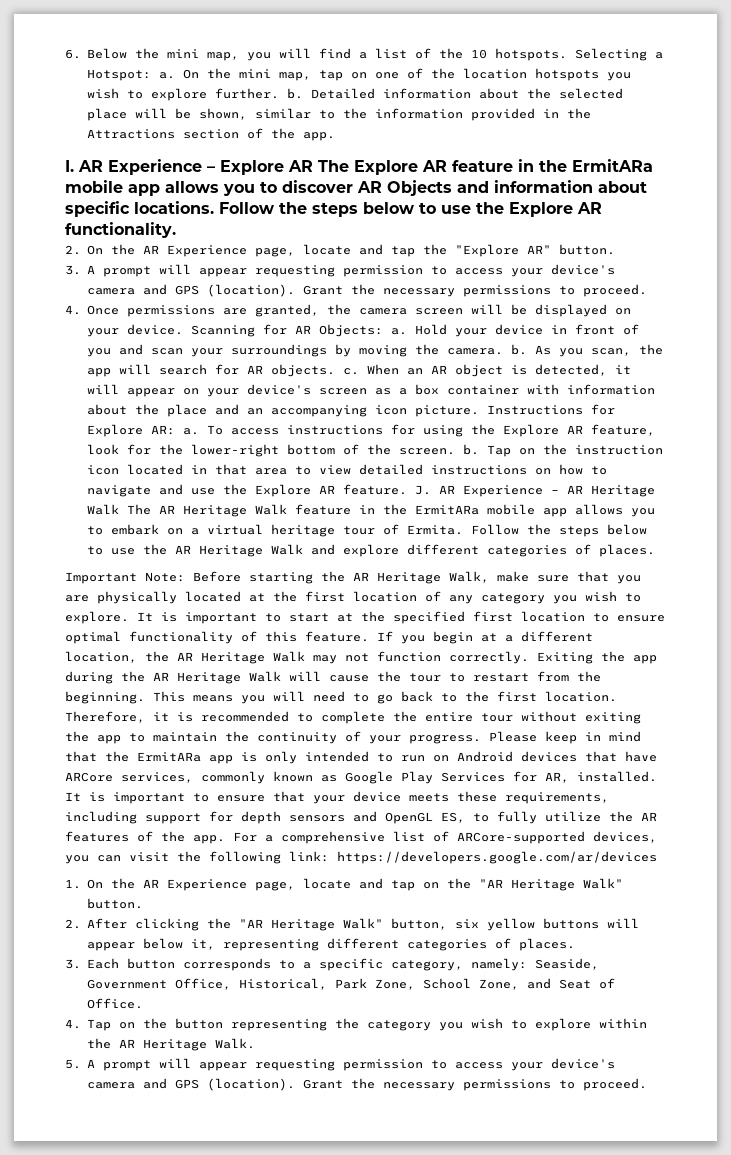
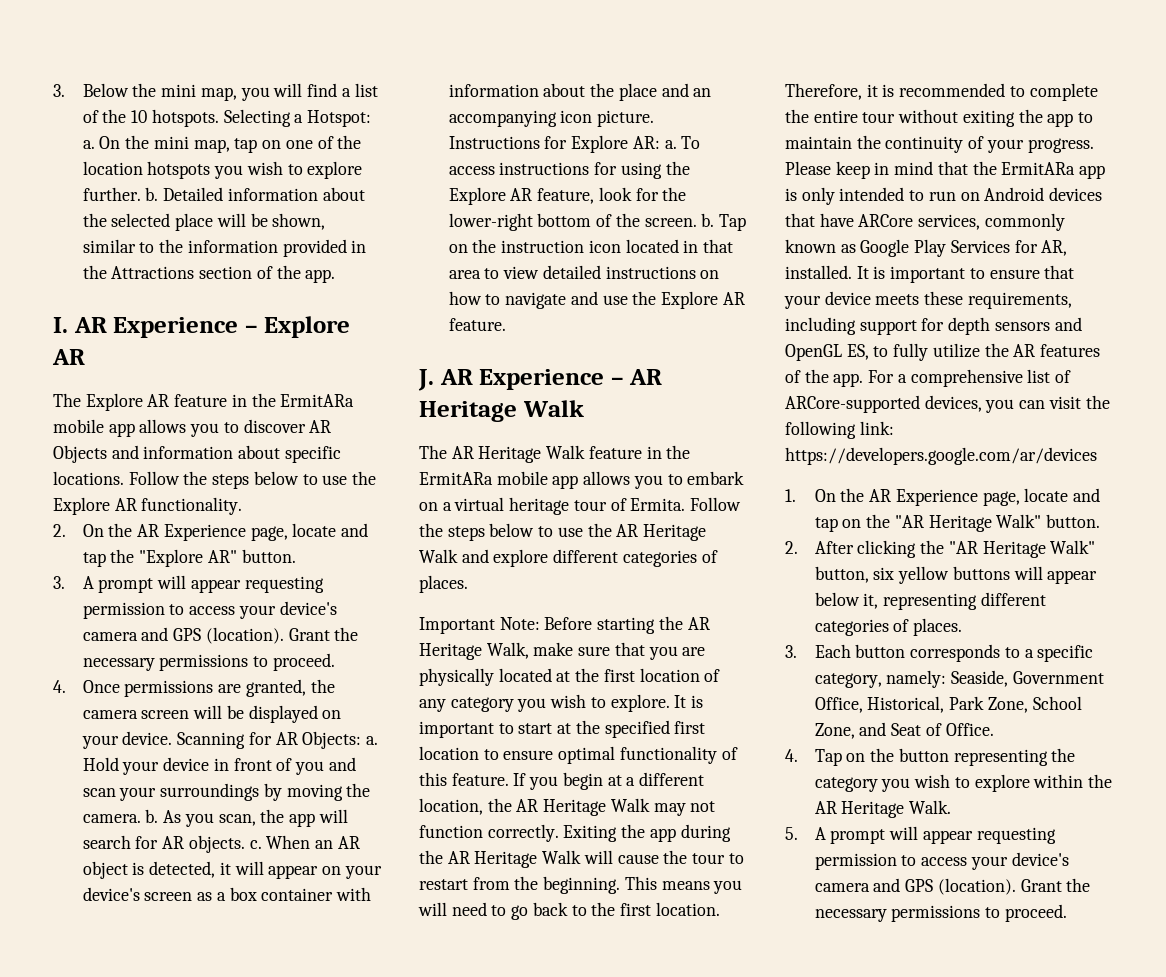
- 6. Below the mini map, you will find a list of the 10 hotspots.
+ 3. Below the mini map, you will find a list of the 10 hotspots.
- I. AR Experience – Explore AR The Explore AR feature in the ErmitARa mobile app allows you to discover AR Objects and information about specific locations.
+ I. AR Experience – Explore AR
+ The Explore AR feature in the ErmitARa mobile app allows you to discover AR Objects and information about specific locations.
- Tap on the instruction icon located in that area to view detailed instructions on how to navigate and use the Explore AR feature. J. AR Experience – AR Heritage Walk The AR Heritage Walk feature in the ErmitARa mobile app allows you to embark on a virtual heritage tour of Ermita.
+ Tap on the instruction icon located in that area to view detailed instructions on how to navigate and use the Explore AR feature.
+ J. AR Experience – AR Heritage Walk
+ The AR Heritage Walk feature in the ErmitARa mobile app allows you to embark on a virtual heritage tour of Ermita.

